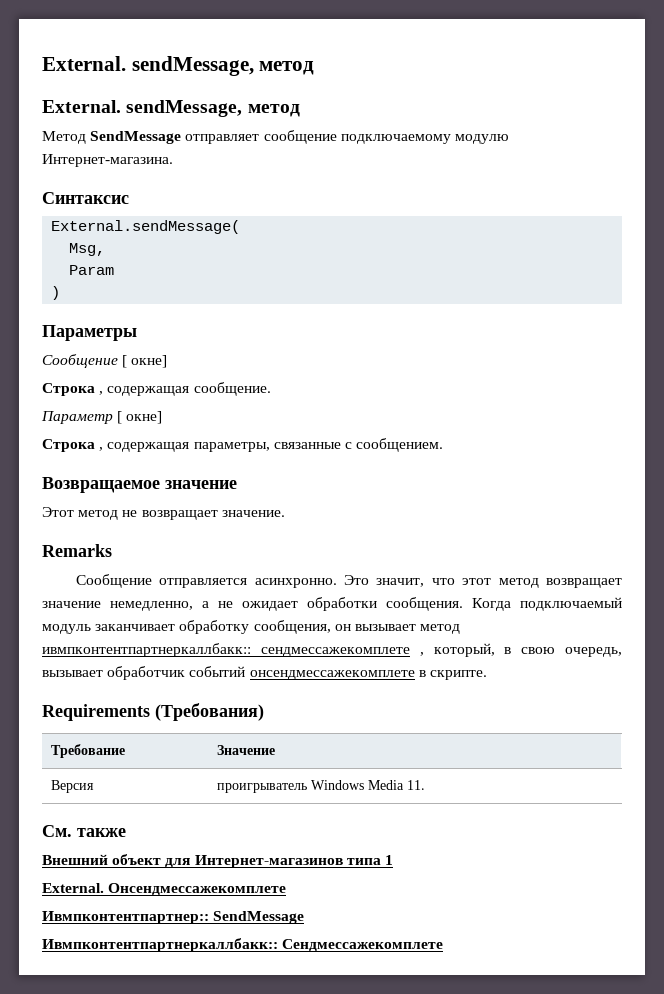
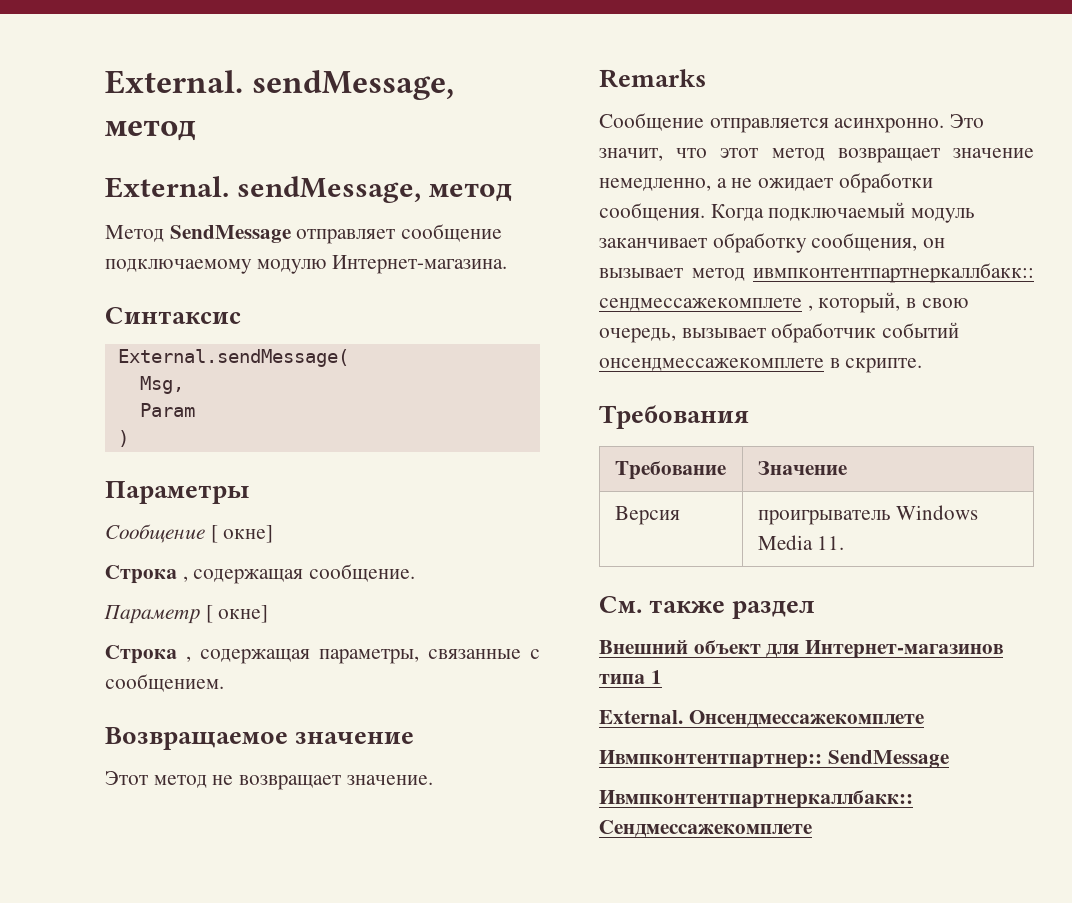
- Requirements (Требования)
+ Требования
- См. также
+ См. также раздел

